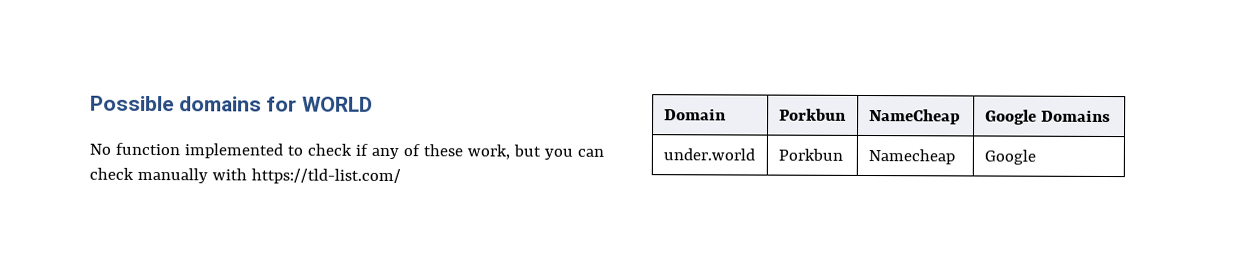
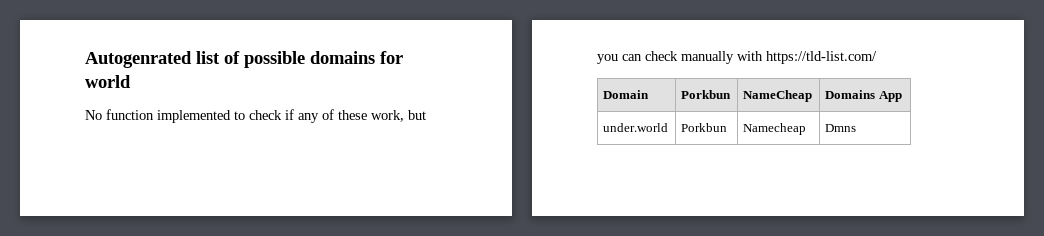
- Possible domains for WORLD
+ Autogenrated list of possible domains for world
- Domain | Porkbun | NameCheap | Google Domains
+ Domain | Porkbun | NameCheap | Domains App
- under.world | Porkbun | Namecheap | Google
+ under.world | Porkbun | Namecheap | Dmns

